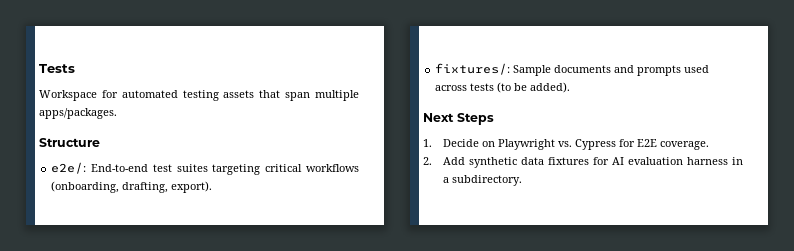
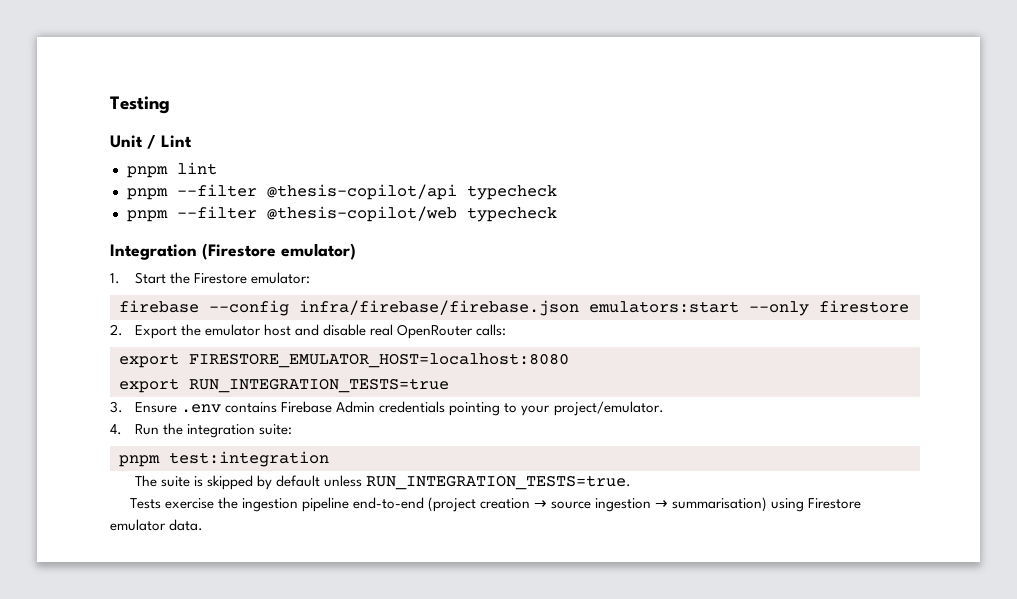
- Tests
- Workspace for automated testing assets that span multiple apps/packages.
- Structure
- e2e/: End-to-end test suites targeting critical workflows (onboarding, drafting, export).
- fixtures/: Sample documents and prompts used across tests (to be added).
- Next Steps
- 1. Decide on Playwright vs. Cypress for E2E coverage.
- 2. Add synthetic data fixtures for AI evaluation harness in a subdirectory.
+ Testing
+ Unit / Lint
+ pnpm lint
+ pnpm --filter @thesis-copilot/api typecheck
+ pnpm --filter @thesis-copilot/web typecheck
+ Integration (Firestore emulator)
+ 1. Start the Firestore emulator:
+ firebase --config infra/firebase/firebase.json emulators:start --only firestore
+ 2. Export the emulator host and disable real OpenRouter calls:
+ export FIRESTORE_EMULATOR_HOST=localhost:8080
+ export RUN_INTEGRATION_TESTS=true
+ 3. Ensure .env contains Firebase Admin credentials pointing to your project/emulator.
+ 4. Run the integration suite:
+ pnpm test:integration
+ The suite is skipped by default unless RUN_INTEGRATION_TESTS=true.
+ Tests exercise the ingestion pipeline end-to-end (project creation → source ingestion → summarisation) using Firestore emulator data.

